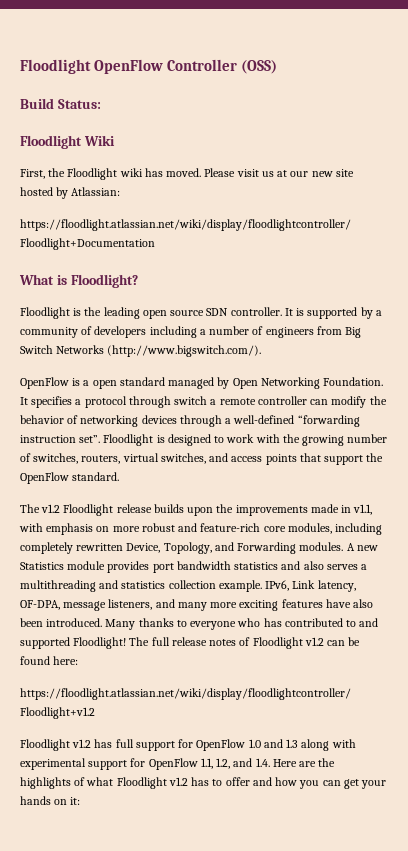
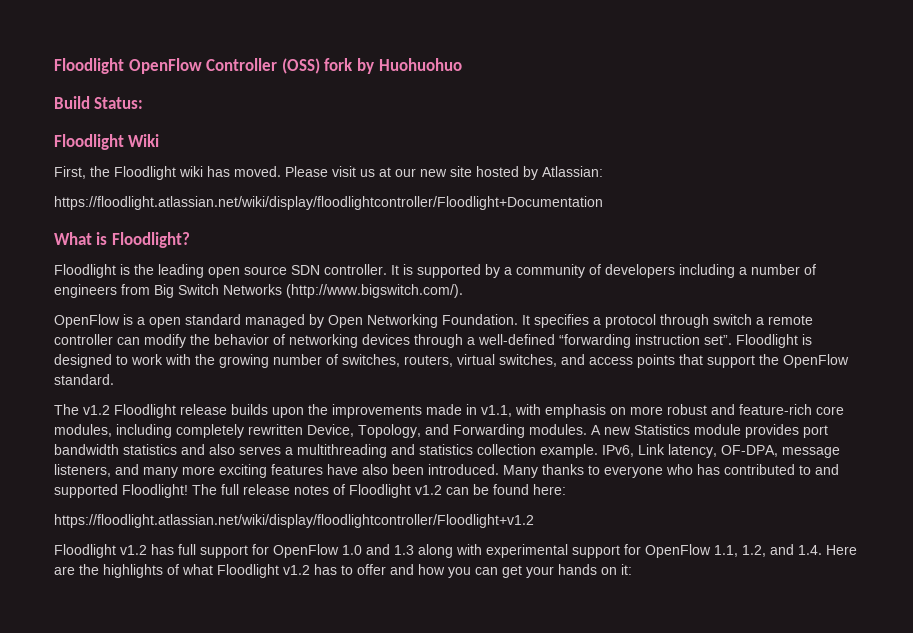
- Floodlight OpenFlow Controller (OSS)
+ Floodlight OpenFlow Controller (OSS) fork by Huohuohuo

